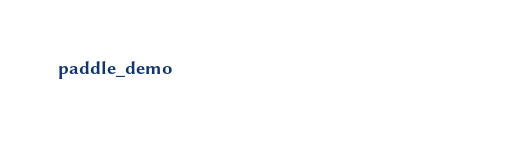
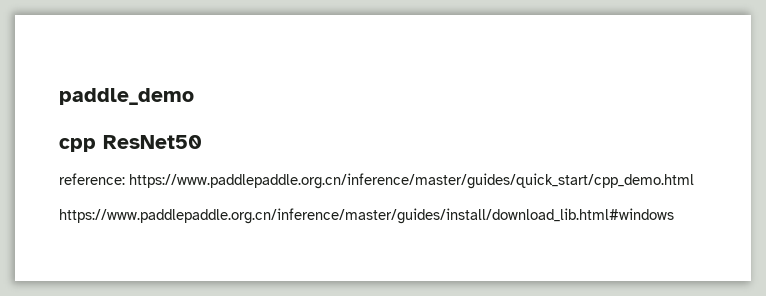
+ cpp ResNet50
+ reference: https://www.paddlepaddle.org.cn/inference/master/guides/quick_start/cpp_demo.html
+ https://www.paddlepaddle.org.cn/inference/master/guides/install/download_lib.html#windows

